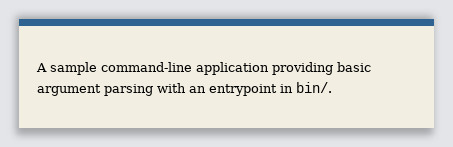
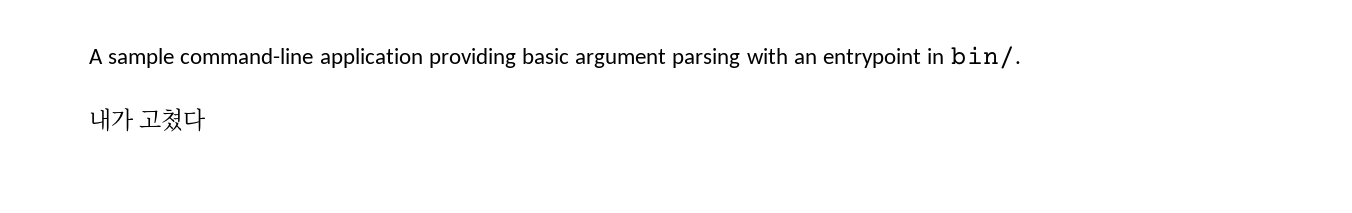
+ 내가 고쳤다

